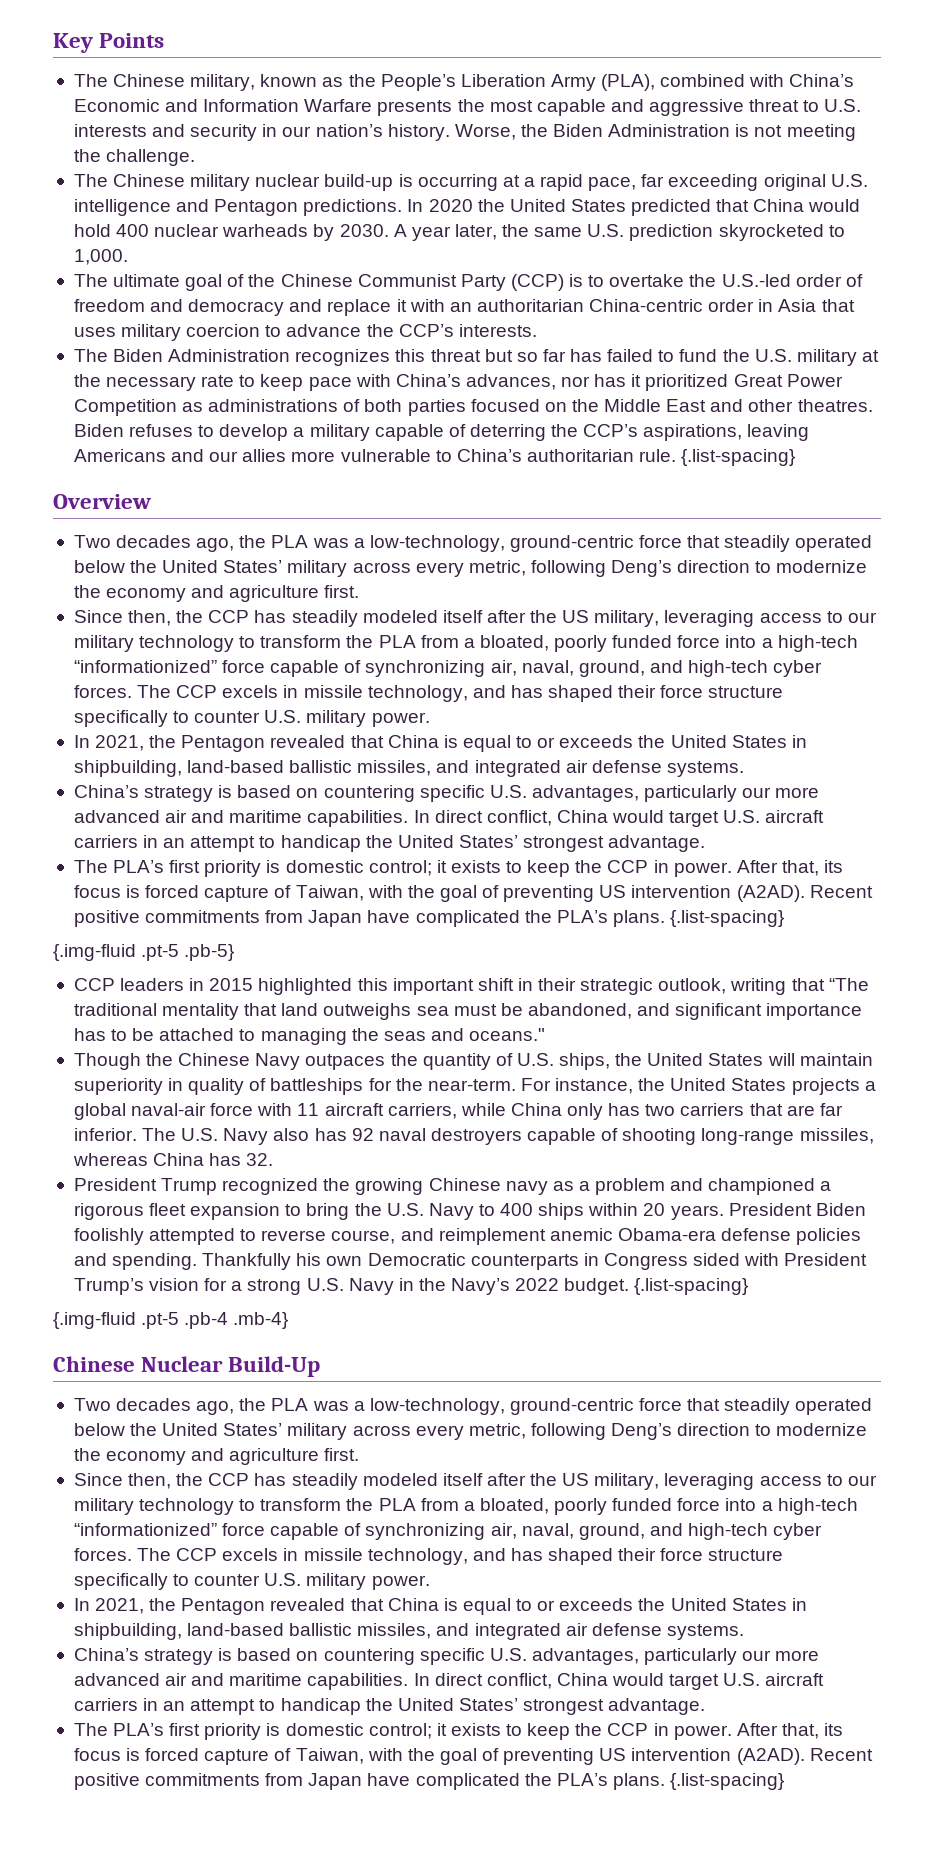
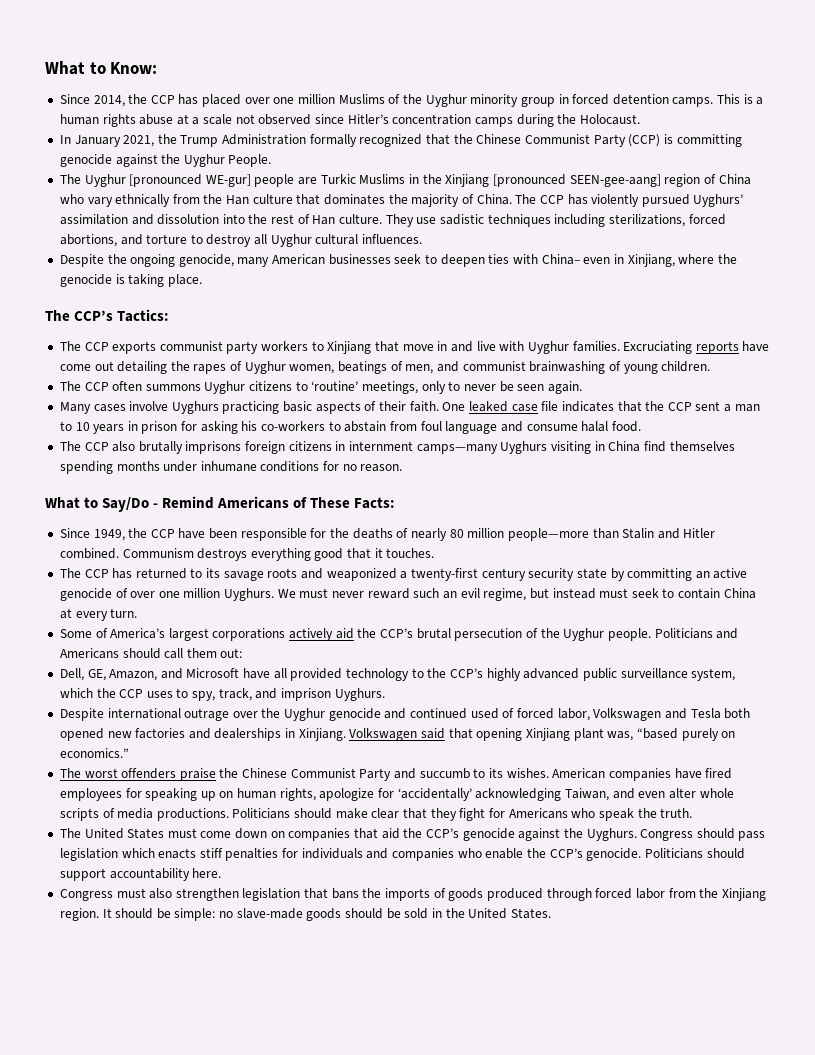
- Key Points
- The Chinese military, known as the People’s Liberation Army (PLA), combined with China’s Economic and Information Warfare presents the most capable and aggressive threat to U.S. interests and security in our nation’s history. Worse, the Biden Administration is not meeting the challenge.
- The Chinese military nuclear build-up is occurring at a rapid pace, far exceeding original U.S. intelligence and Pentagon predictions. In 2020 the United States predicted that China would hold 400 nuclear warheads by 2030. A year later, the same U.S. prediction skyrocketed to 1,000.
- The ultimate goal of the Chinese Communist Party (CCP) is to overtake the U.S.-led order of freedom and democracy and replace it with an authoritarian China-centric order in Asia that uses military coercion to advance the CCP’s interests.
- The Biden Administration recognizes this threat but so far has failed to fund the U.S. military at the necessary rate to keep pace with China’s advances, nor has it prioritized Great Power Competition as administrations of both parties focused on the Middle East and other theatres. Biden refuses to develop a military capable of deterring the CCP’s aspirations, leaving Americans and our allies more vulnerable to China’s authoritarian rule. {.list-spacing}
- Overview
- Two decades ago, the PLA was a low-technology, ground-centric force that steadily operated below the United States’ military across every metric, following Deng’s direction to modernize the economy and agriculture first.
- Since then, the CCP has steadily modeled itself after the US military, leveraging access to our military technology to transform the PLA from a bloated, poorly funded force into a high-tech “informationized” force capable of synchronizing air, naval, ground, and high-tech cyber forces. The CCP excels in missile technology, and has shaped their force structure specifically to counter U.S. military power.
- In 2021, the Pentagon revealed that China is equal to or exceeds the United States in shipbuilding, land-based ballistic missiles, and integrated air defense systems.
- China’s strategy is based on countering specific U.S. advantages, particularly our more advanced air and maritime capabilities. In direct conflict, China would target U.S. aircraft carriers in an attempt to handicap the United States’ strongest advantage.
- The PLA’s first priority is domestic control; it exists to keep the CCP in power. After that, its focus is forced capture of Taiwan, with the goal of preventing US intervention (A2AD). Recent positive commitments from Japan have complicated the PLA’s plans. {.list-spacing}
- {.img-fluid .pt-5 .pb-5}
- CCP leaders in 2015 highlighted this important shift in their strategic outlook, writing that “The traditional mentality that land outweighs sea must be abandoned, and significant importance has to be attached to managing the seas and oceans."
- Though the Chinese Navy outpaces the quantity of U.S. ships, the United States will maintain superiority in quality of battleships for the near-term. For instance, the United States projects a global naval-air force with 11 aircraft carriers, while China only has two carriers that are far inferior. The U.S. Navy also has 92 naval destroyers capable of shooting long-range missiles, whereas China has 32.
- President Trump recognized the growing Chinese navy as a problem and championed a rigorous fleet expansion to bring the U.S. Navy to 400 ships within 20 years. President Biden foolishly attempted to reverse course, and reimplement anemic Obama-era defense policies and spending. Thankfully his own Democratic counterparts in Congress sided with President Trump’s vision for a strong U.S. Navy in the Navy’s 2022 budget. {.list-spacing}
- {.img-fluid .pt-5 .pb-4 .mb-4}
- Chinese Nuclear Build-Up
- Two decades ago, the PLA was a low-technology, ground-centric force that steadily operated below the United States’ military across every metric, following Deng’s direction to modernize the economy and agriculture first.
- Since then, the CCP has steadily modeled itself after the US military, leveraging access to our military technology to transform the PLA from a bloated, poorly funded force into a high-tech “informationized” force capable of synchronizing air, naval, ground, and high-tech cyber forces. The CCP excels in missile technology, and has shaped their force structure specifically to counter U.S. military power.
- In 2021, the Pentagon revealed that China is equal to or exceeds the United States in shipbuilding, land-based ballistic missiles, and integrated air defense systems.
- China’s strategy is based on countering specific U.S. advantages, particularly our more advanced air and maritime capabilities. In direct conflict, China would target U.S. aircraft carriers in an attempt to handicap the United States’ strongest advantage.
- The PLA’s first priority is domestic control; it exists to keep the CCP in power. After that, its focus is forced capture of Taiwan, with the goal of preventing US intervention (A2AD). Recent positive commitments from Japan have complicated the PLA’s plans. {.list-spacing}
+ What to Know:
+ Since 2014, the CCP has placed over one million Muslims of the Uyghur minority group in forced detention camps. This is a human rights abuse at a scale not observed since Hitler’s concentration camps during the Holocaust.
+ In January 2021, the Trump Administration formally recognized that the Chinese Communist Party (CCP) is committing genocide against the Uyghur People.
+ The Uyghur [pronounced WE-gur] people are Turkic Muslims in the Xinjiang [pronounced SEEN-gee-aang] region of China who vary ethnically from the Han culture that dominates the majority of China. The CCP has violently pursued Uyghurs’ assimilation and dissolution into the rest of Han culture. They use sadistic techniques including sterilizations, forced abortions, and torture to destroy all Uyghur cultural influences.
+ Despite the ongoing genocide, many American businesses seek to deepen ties with China– even in Xinjiang, where the genocide is taking place.
+ The CCP’s Tactics:
+ The CCP exports communist party workers to Xinjiang that move in and live with Uyghur families. Excruciating reports have come out detailing the rapes of Uyghur women, beatings of men, and communist brainwashing of young children.
+ The CCP often summons Uyghur citizens to ‘routine’ meetings, only to never be seen again.
+ Many cases involve Uyghurs practicing basic aspects of their faith. One leaked case file indicates that the CCP sent a man to 10 years in prison for asking his co-workers to abstain from foul language and consume halal food.
+ The CCP also brutally imprisons foreign citizens in internment camps—many Uyghurs visiting in China find themselves spending months under inhumane conditions for no reason.
+ What to Say/Do - Remind Americans of These Facts:
+ Since 1949, the CCP have been responsible for the deaths of nearly 80 million people—more than Stalin and Hitler combined. Communism destroys everything good that it touches.
+ The CCP has returned to its savage roots and weaponized a twenty-first century security state by committing an active genocide of over one million Uyghurs. We must never reward such an evil regime, but instead must seek to contain China at every turn.
+ Some of America’s largest corporations actively aid the CCP’s brutal persecution of the Uyghur people. Politicians and Americans should call them out:
+ Dell, GE, Amazon, and Microsoft have all provided technology to the CCP’s highly advanced public surveillance system, which the CCP uses to spy, track, and imprison Uyghurs.
+ Despite international outrage over the Uyghur genocide and continued used of forced labor, Volkswagen and Tesla both opened new factories and dealerships in Xinjiang. Volkswagen said that opening Xinjiang plant was, “based purely on economics.”
+ The worst offenders praise the Chinese Communist Party and succumb to its wishes. American companies have fired employees for speaking up on human rights, apologize for ‘accidentally’ acknowledging Taiwan, and even alter whole scripts of media productions. Politicians should make clear that they fight for Americans who speak the truth.
+ The United States must come down on companies that aid the CCP’s genocide against the Uyghurs. Congress should pass legislation which enacts stiff penalties for individuals and companies who enable the CCP’s genocide. Politicians should support accountability here.
+ Congress must also strengthen legislation that bans the imports of goods produced through forced labor from the Xinjiang region. It should be simple: no slave-made goods should be sold in the United States.

